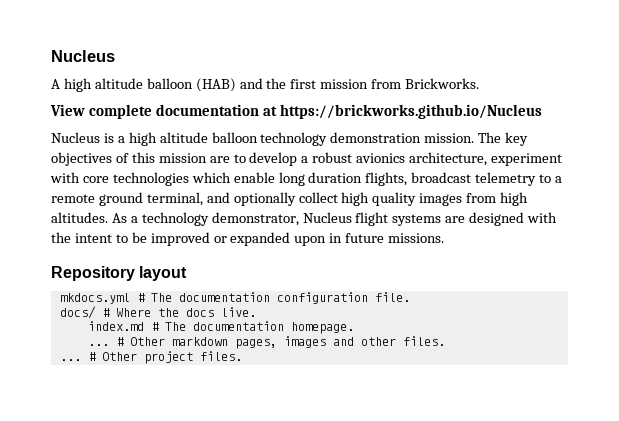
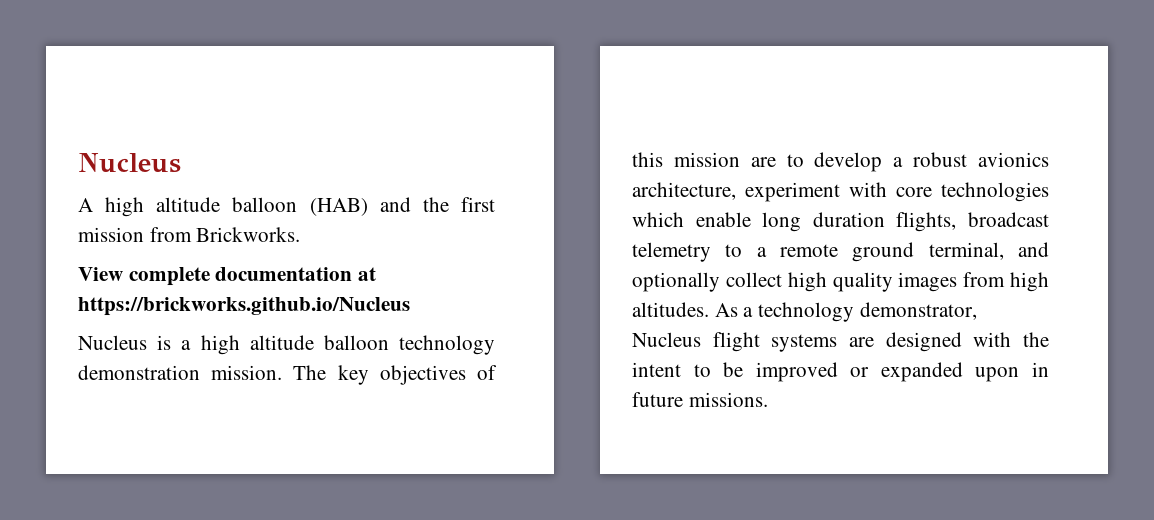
- Repository layout
- mkdocs.yml # The documentation configuration file.
- docs/ # Where the docs live.
- index.md # The documentation homepage.
- ... # Other markdown pages, images and other files.
- ... # Other project files.

